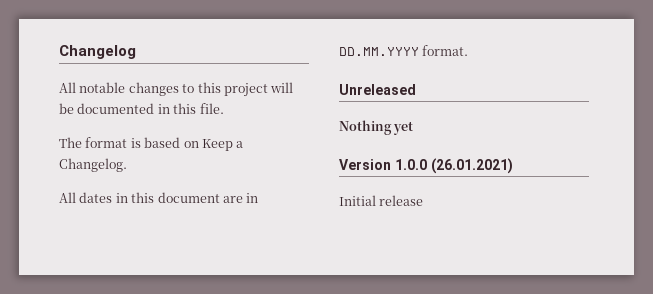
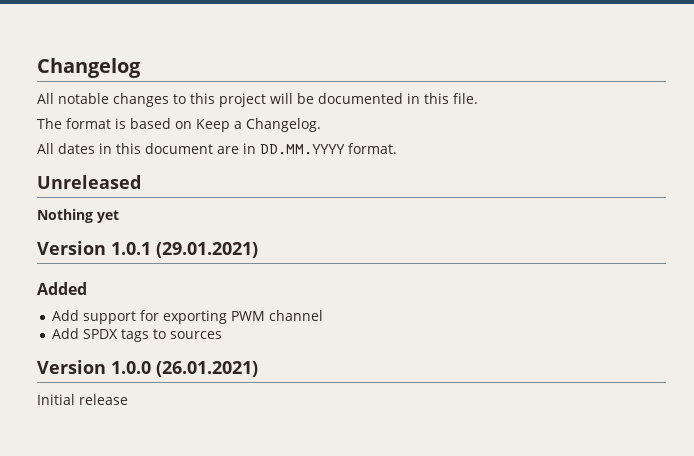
+ Version 1.0.1 (29.01.2021)
+ Added
+ Add support for exporting PWM channel
+ Add SPDX tags to sources

